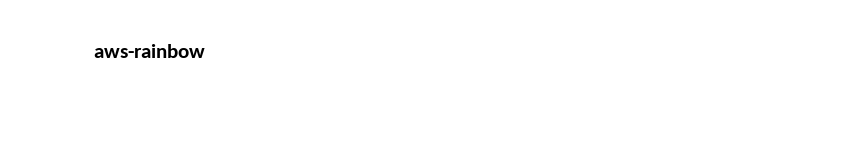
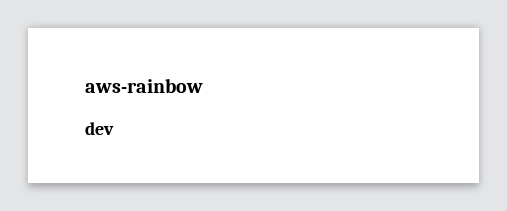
+ dev

